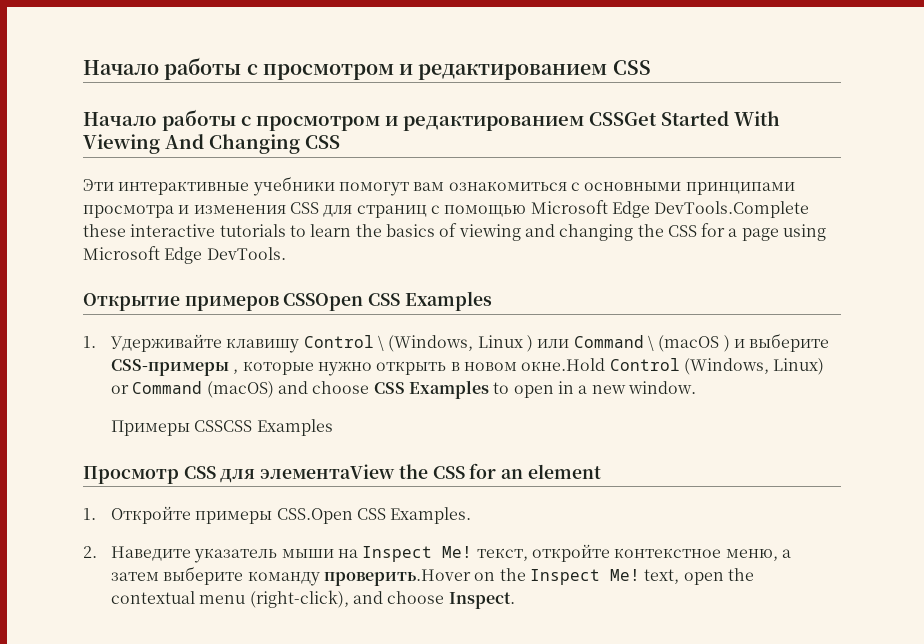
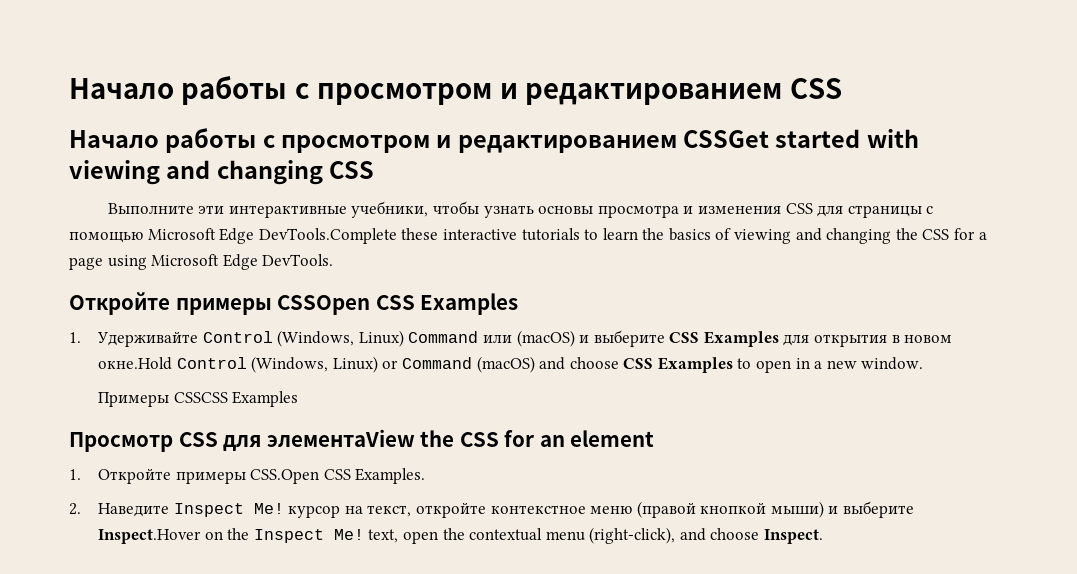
- Начало работы с просмотром и редактированием CSSGet Started With Viewing And Changing CSS
- Эти интерактивные учебники помогут вам ознакомиться с основными принципами просмотра и изменения CSS для страниц с помощью Microsoft Edge DevTools.Complete these interactive tutorials to learn the basics of viewing and changing the CSS for a page using Microsoft Edge DevTools.
+ Начало работы с просмотром и редактированием CSSGet started with viewing and changing CSS
+ Выполните эти интерактивные учебники, чтобы узнать основы просмотра и изменения CSS для страницы с помощью Microsoft Edge DevTools.Complete these interactive tutorials to learn the basics of viewing and changing the CSS for a page using Microsoft Edge DevTools.
- Открытие примеров CSSOpen CSS Examples
+ Откройте примеры CSSOpen CSS Examples
- 1. Удерживайте клавишу Control \ (Windows, Linux ) или Command \ (macOS ) и выберите CSS-примеры , которые нужно открыть в новом окне.Hold Control (Windows, Linux) or Command (macOS) and choose CSS Examples to open in a new window.
+ 1. Удерживайте Control (Windows, Linux) Command или (macOS) и выберите CSS Examples для открытия в новом окне.Hold Control (Windows, Linux) or Command (macOS) and choose CSS Examples to open in a new window.
- 2. Наведите указатель мыши на Inspect Me! текст, откройте контекстное меню, а затем выберите команду проверить.Hover on the Inspect Me! text, open the contextual menu (right-click), and choose Inspect.
+ 2. Наведите Inspect Me! курсор на текст, откройте контекстное меню (правой кнопкой мыши) и выберите Inspect.Hover on the Inspect Me! text, open the contextual menu (right-click), and choose Inspect.

